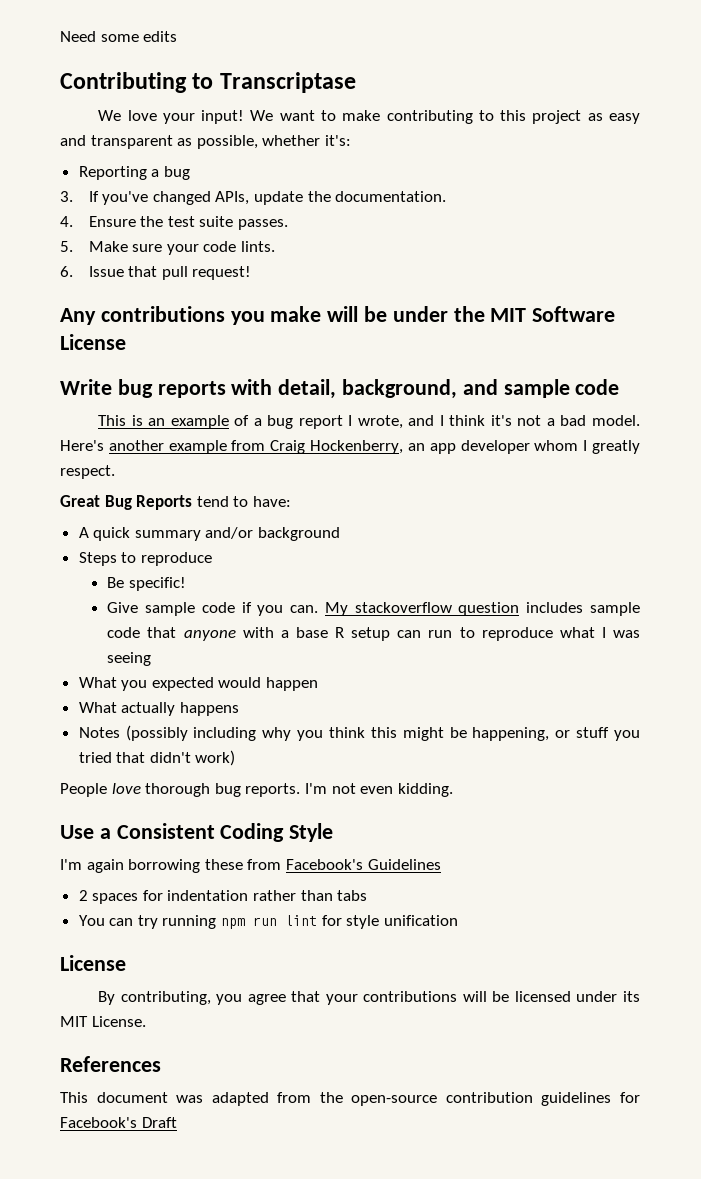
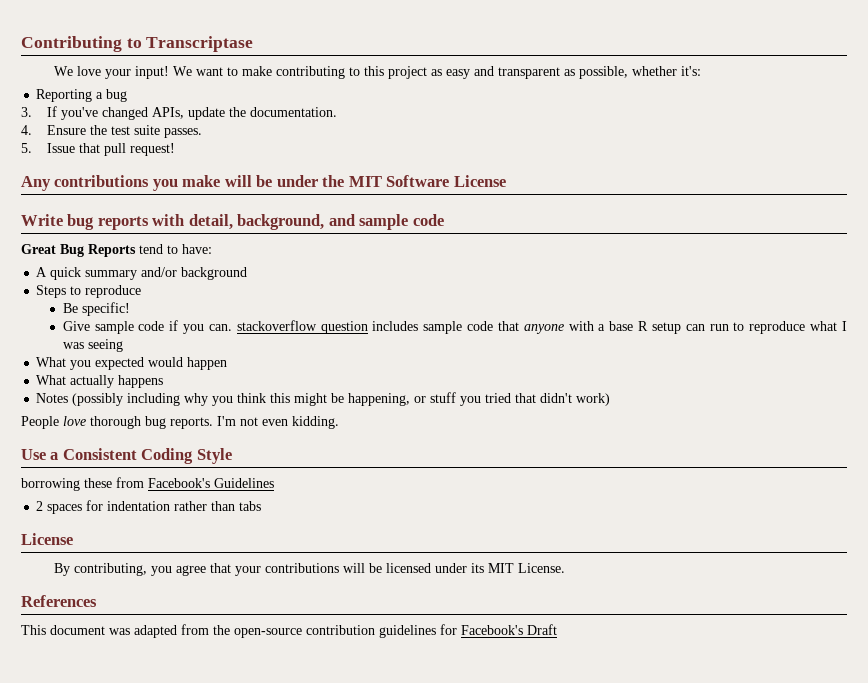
- Need some edits
- 5. Make sure your code lints.
- 6. Issue that pull request!
+ 5. Issue that pull request!
- This is an example of a bug report I wrote, and I think it's not a bad model. Here's another example from Craig Hockenberry, an app developer whom I greatly respect.
- Give sample code if you can. My stackoverflow question includes sample code that anyone with a base R setup can run to reproduce what I was seeing
+ Give sample code if you can. stackoverflow question includes sample code that anyone with a base R setup can run to reproduce what I was seeing
- I'm again borrowing these from Facebook's Guidelines
+ borrowing these from Facebook's Guidelines
- You can try running npm run lint for style unification

